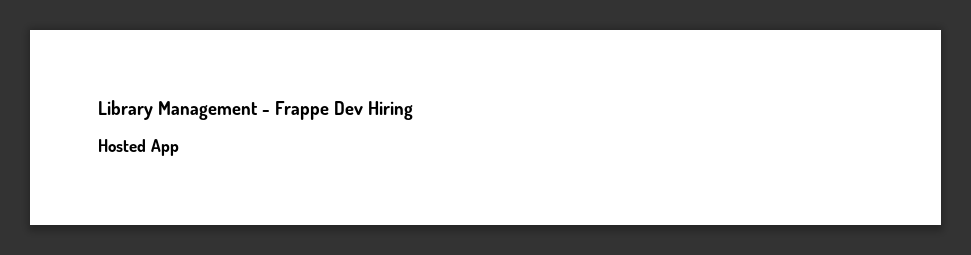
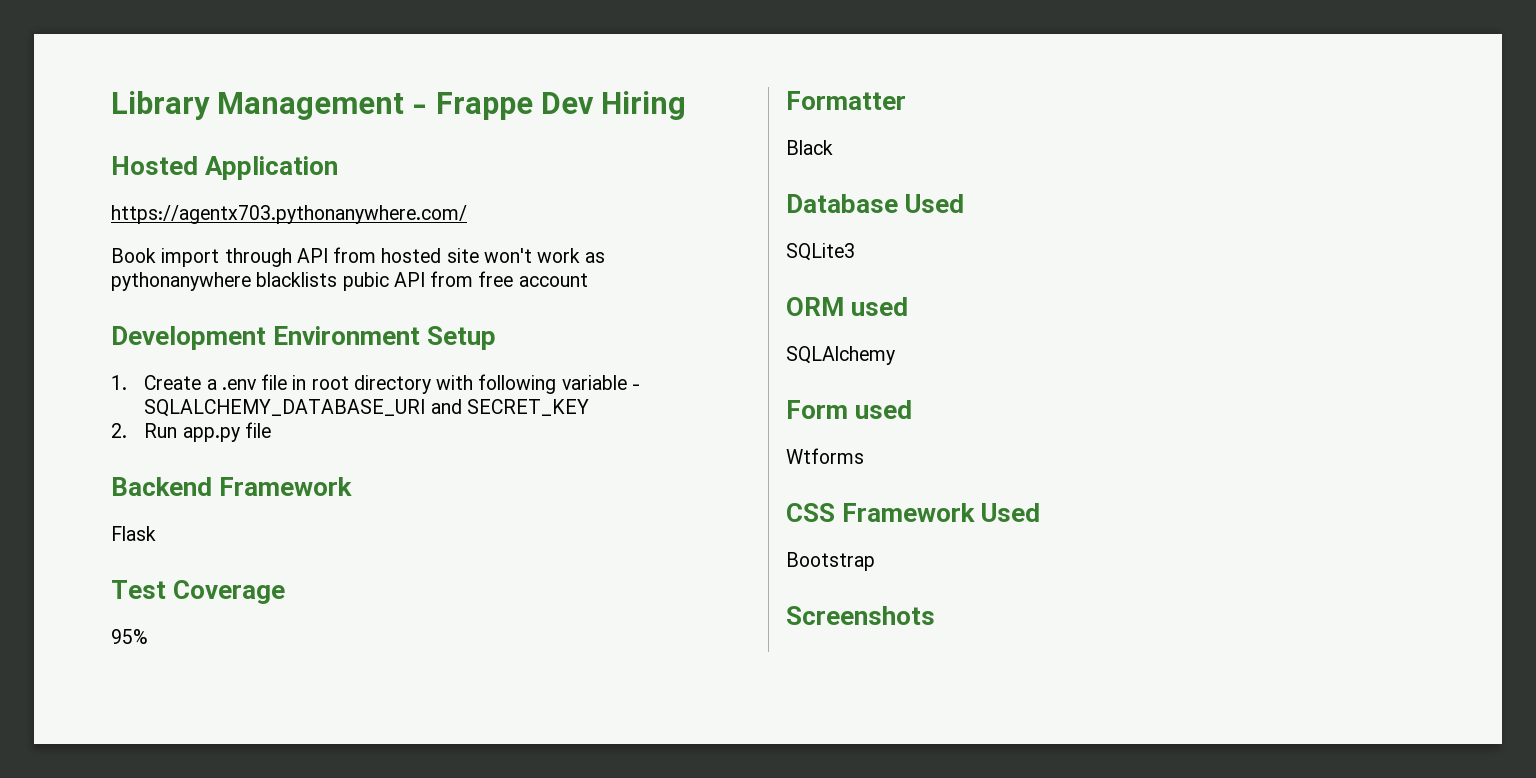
- Hosted App
+ Hosted Application
+ https://agentx703.pythonanywhere.com/
+ Book import through API from hosted site won't work as pythonanywhere blacklists pubic API from free account
+ Development Environment Setup
+ 1. Create a .env file in root directory with following variable - SQLALCHEMY_DATABASE_URI and SECRET_KEY
+ 2. Run app.py file
+ Backend Framework
+ Flask
+ Test Coverage
+ 95%
+ Formatter
+ Black
+ Database Used
+ SQLite3
+ ORM used
+ SQLAlchemy
+ Form used
+ Wtforms
+ CSS Framework Used
+ Bootstrap
+ Screenshots

